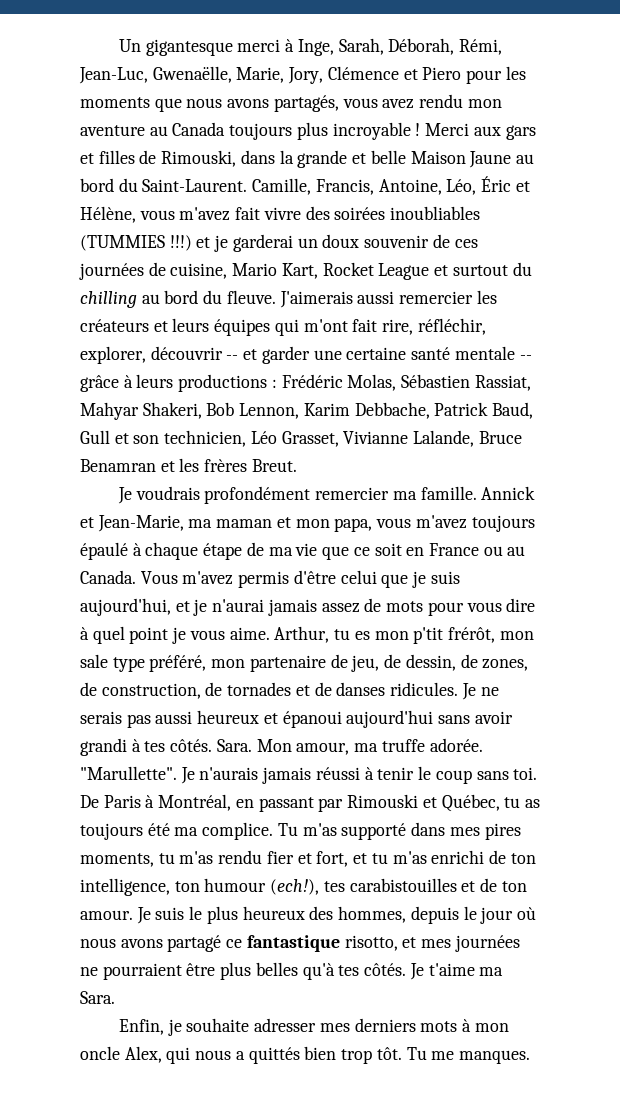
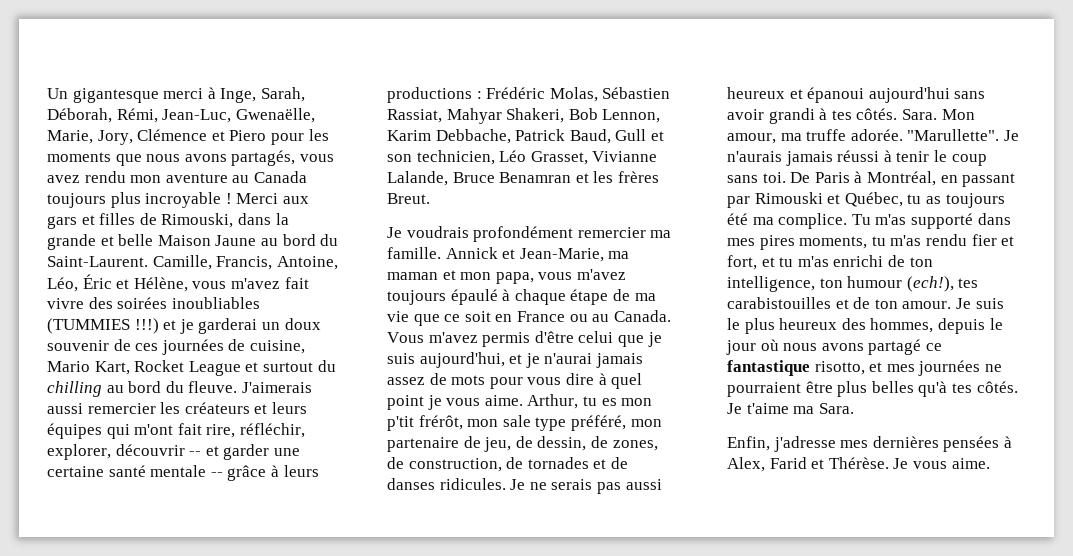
- Enfin, je souhaite adresser mes derniers mots à mon oncle Alex, qui nous a quittés bien trop tôt. Tu me manques.
+ Enfin, j'adresse mes dernières pensées à Alex, Farid et Thérèse. Je vous aime.

